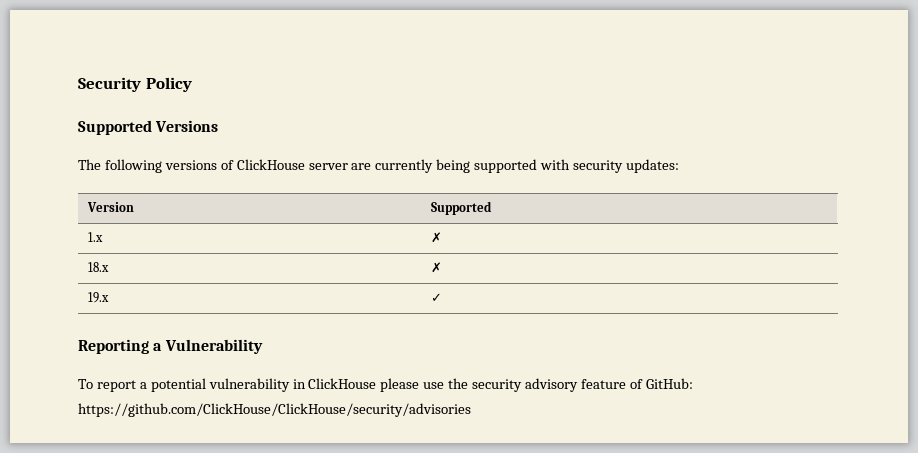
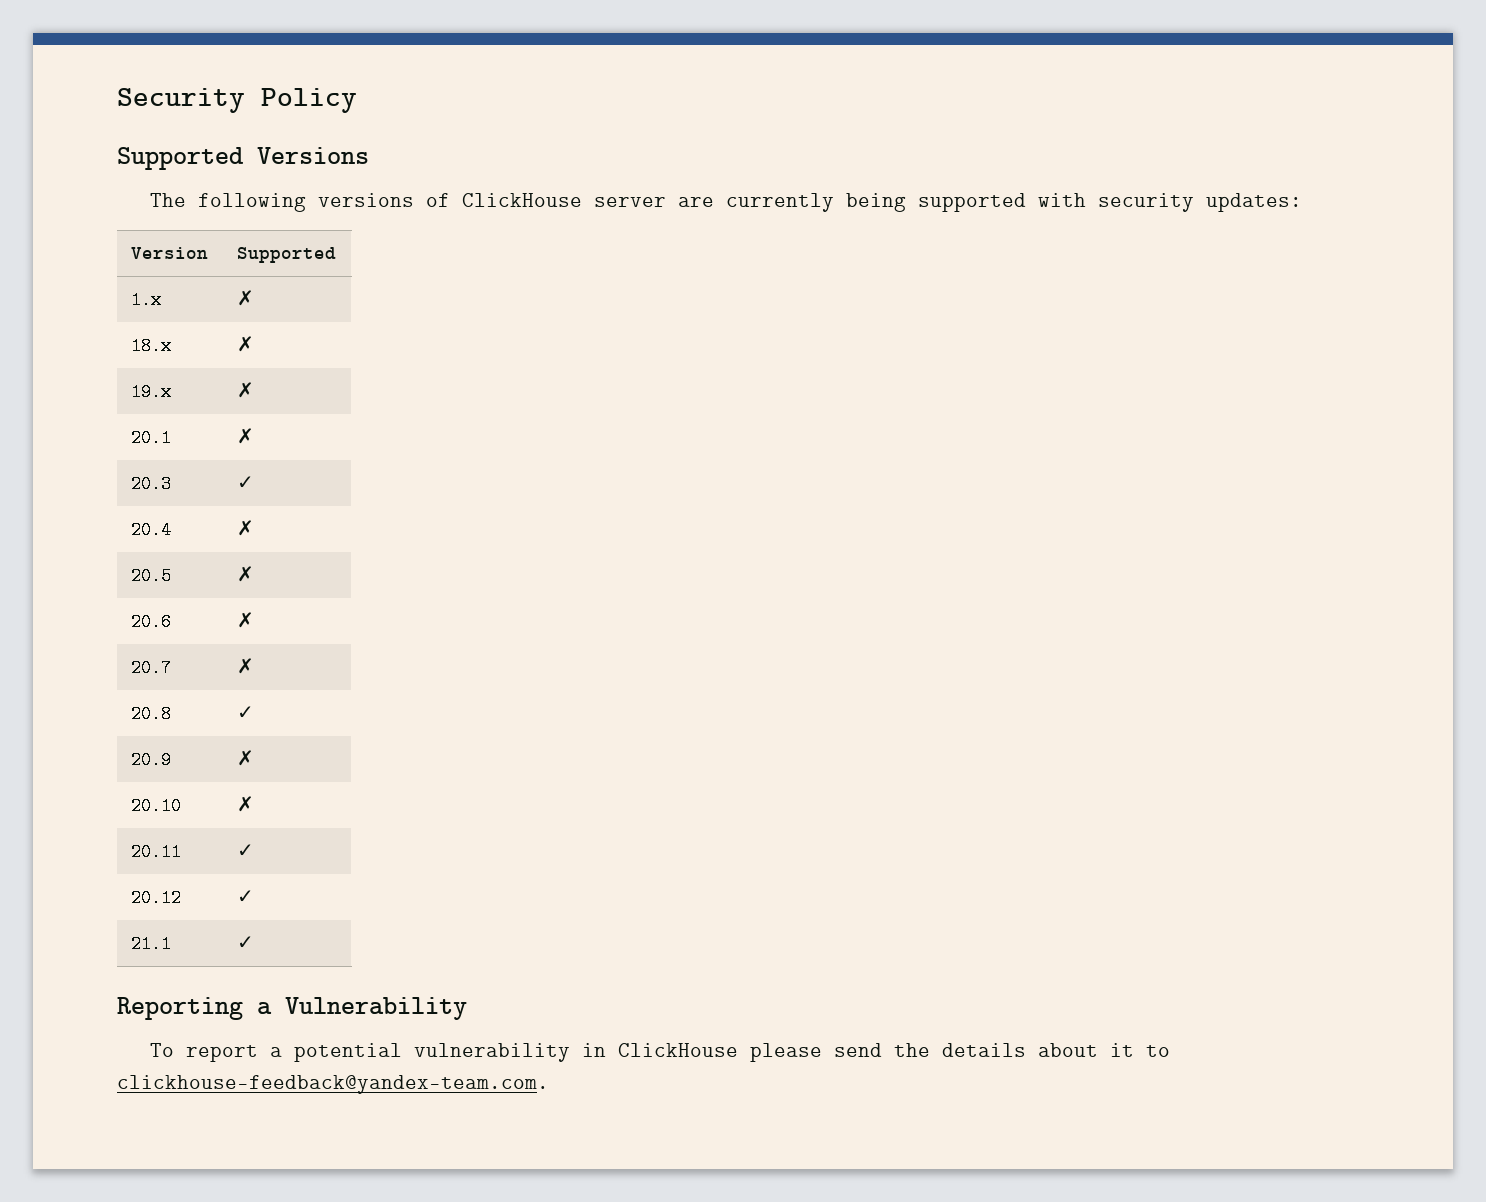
- 19.x | ✓
+ 19.x | ✗
+ 20.1 | ✗
+ 20.3 | ✓
+ 20.4 | ✗
+ 20.5 | ✗
+ 20.6 | ✗
+ 20.7 | ✗
+ 20.8 | ✓
+ 20.9 | ✗
+ 20.10 | ✗
+ 20.11 | ✓
+ 20.12 | ✓
+ 21.1 | ✓
- To report a potential vulnerability in ClickHouse please use the security advisory feature of GitHub: https://github.com/ClickHouse/ClickHouse/security/advisories
+ To report a potential vulnerability in ClickHouse please send the details about it to clickhouse-feedback@yandex-team.com.

